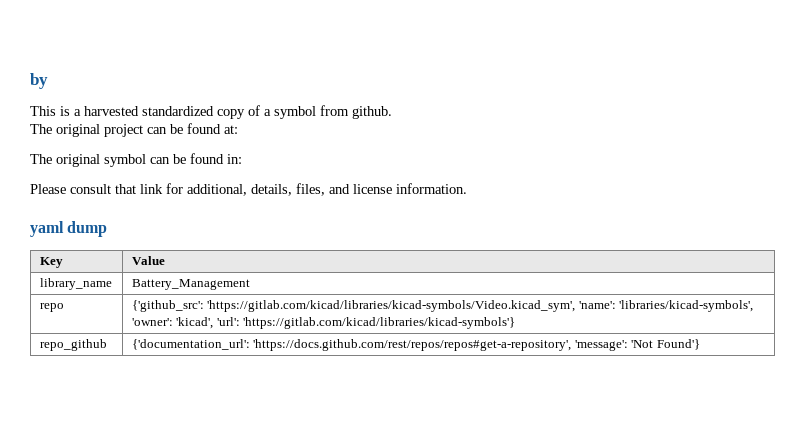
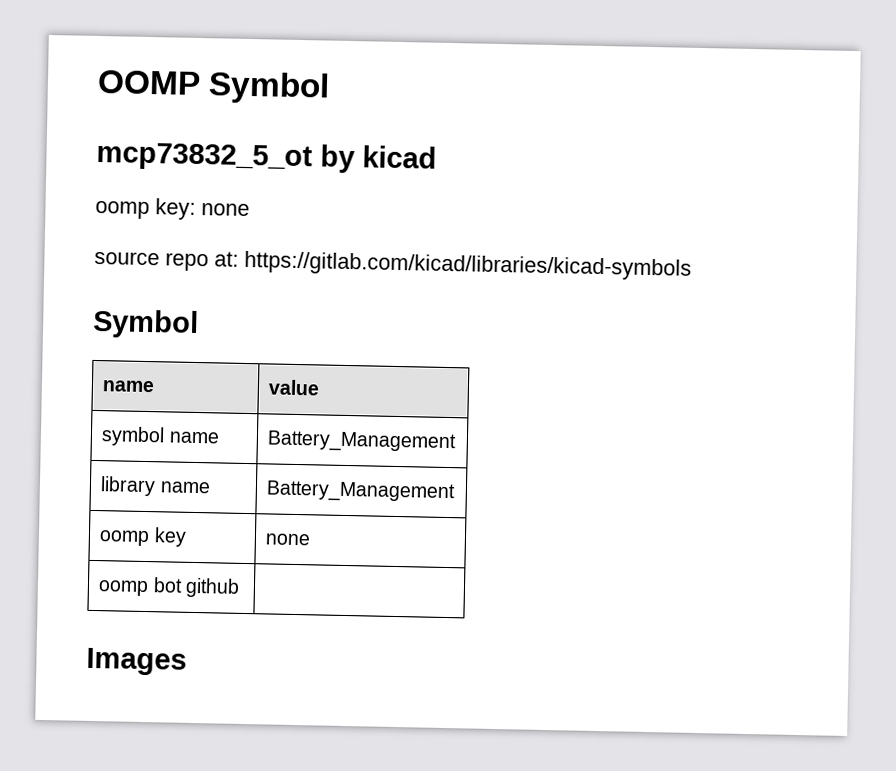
- by
- This is a harvested standardized copy of a symbol from github.
- The original project can be found at:
- The original symbol can be found in:
- Please consult that link for additional, details, files, and license information.
- yaml dump
- Key | Value
- library_name | Battery_Management
- repo | {'github_src': 'https://gitlab.com/kicad/libraries/kicad-symbols/Video.kicad_sym', 'name': 'libraries/kicad-symbols', 'owner': 'kicad', 'url': 'https://gitlab.com/kicad/libraries/kicad-symbols'}
- repo_github | {'documentation_url': 'https://docs.github.com/rest/repos/repos#get-a-repository', 'message': 'Not Found'}
+ OOMP Symbol
+ mcp73832_5_ot by kicad
+ oomp key: none
+ source repo at: https://gitlab.com/kicad/libraries/kicad-symbols
+ Symbol
+ name | value
+ symbol name | Battery_Management
+ library name | Battery_Management
+ oomp key | none
+ oomp bot github |
+ Images

